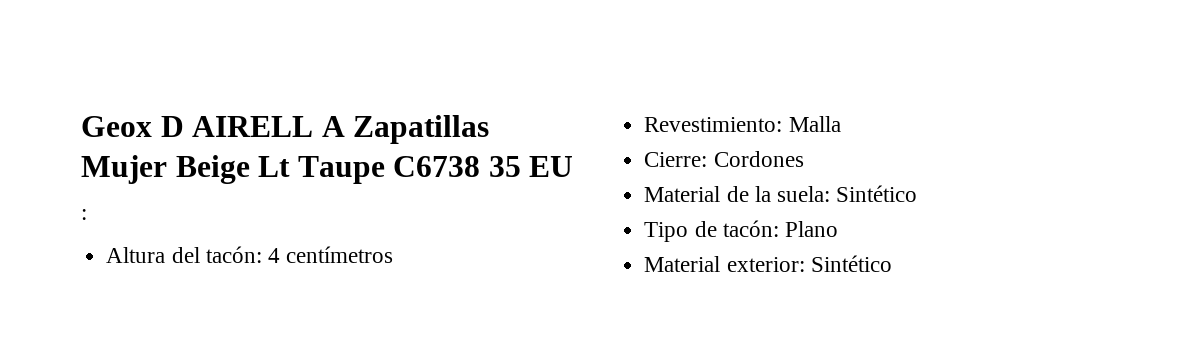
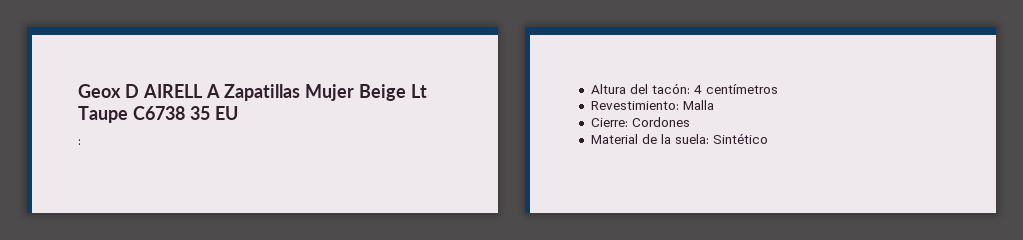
- Tipo de tacón: Plano
- Material exterior: Sintético

